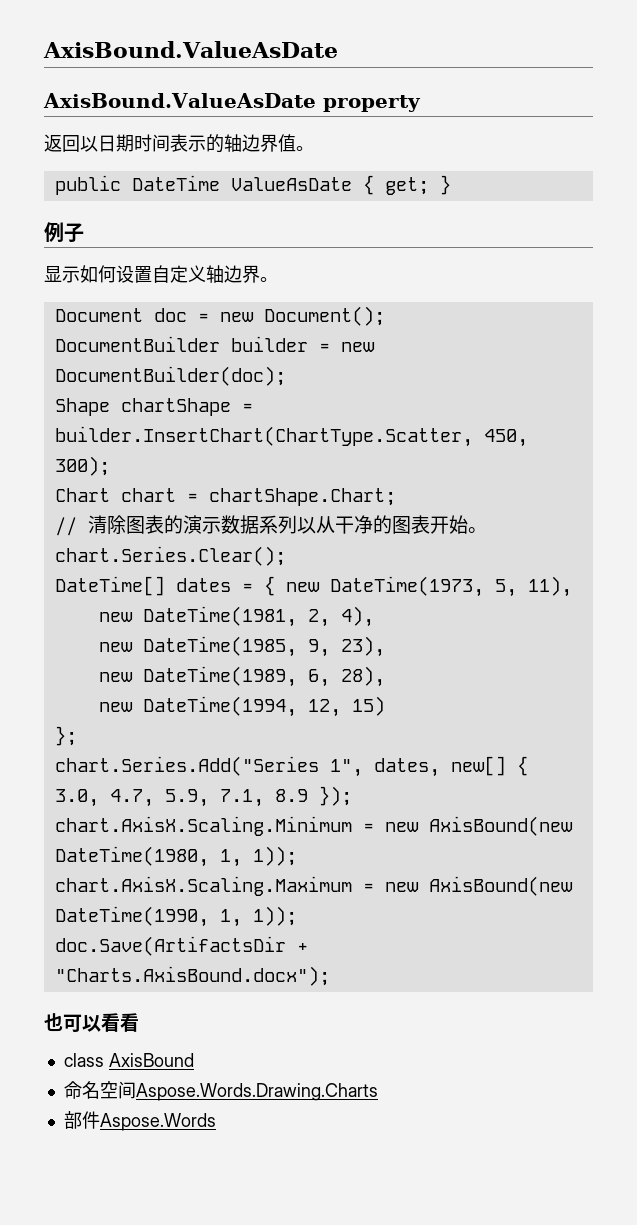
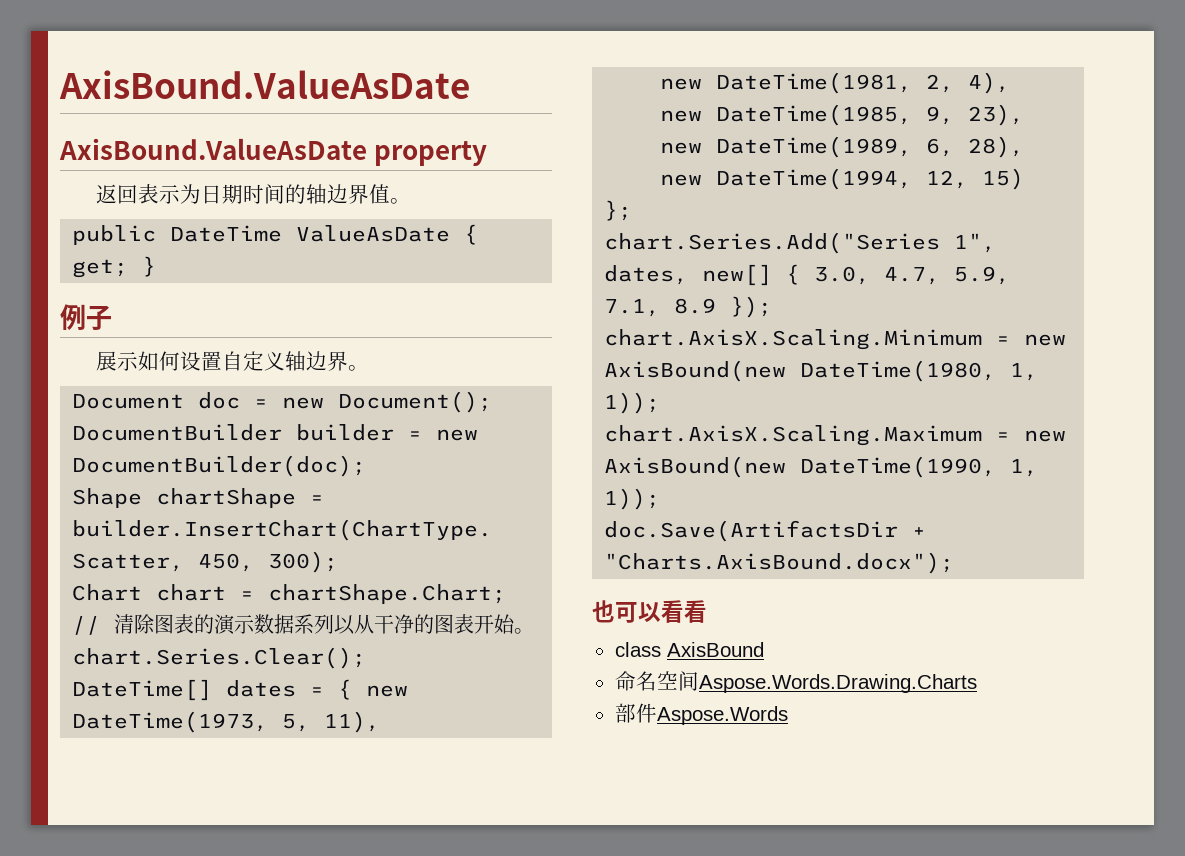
- 返回以日期时间表示的轴边界值。
+ 返回表示为日期时间的轴边界值。
- 显示如何设置自定义轴边界。
+ 展示如何设置自定义轴边界。

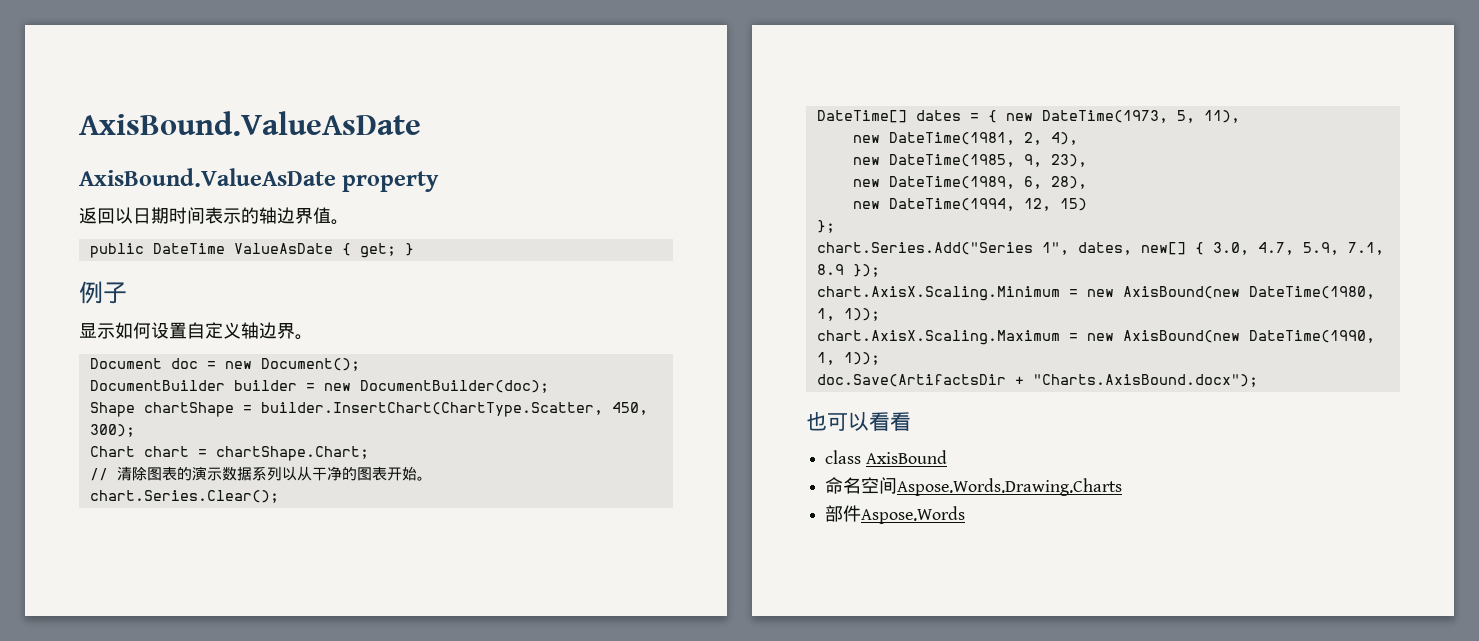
- 返回表示为日期时间的轴边界值。
+ 返回以日期时间表示的轴边界值。
- 展示如何设置自定义轴边界。
+ 显示如何设置自定义轴边界。

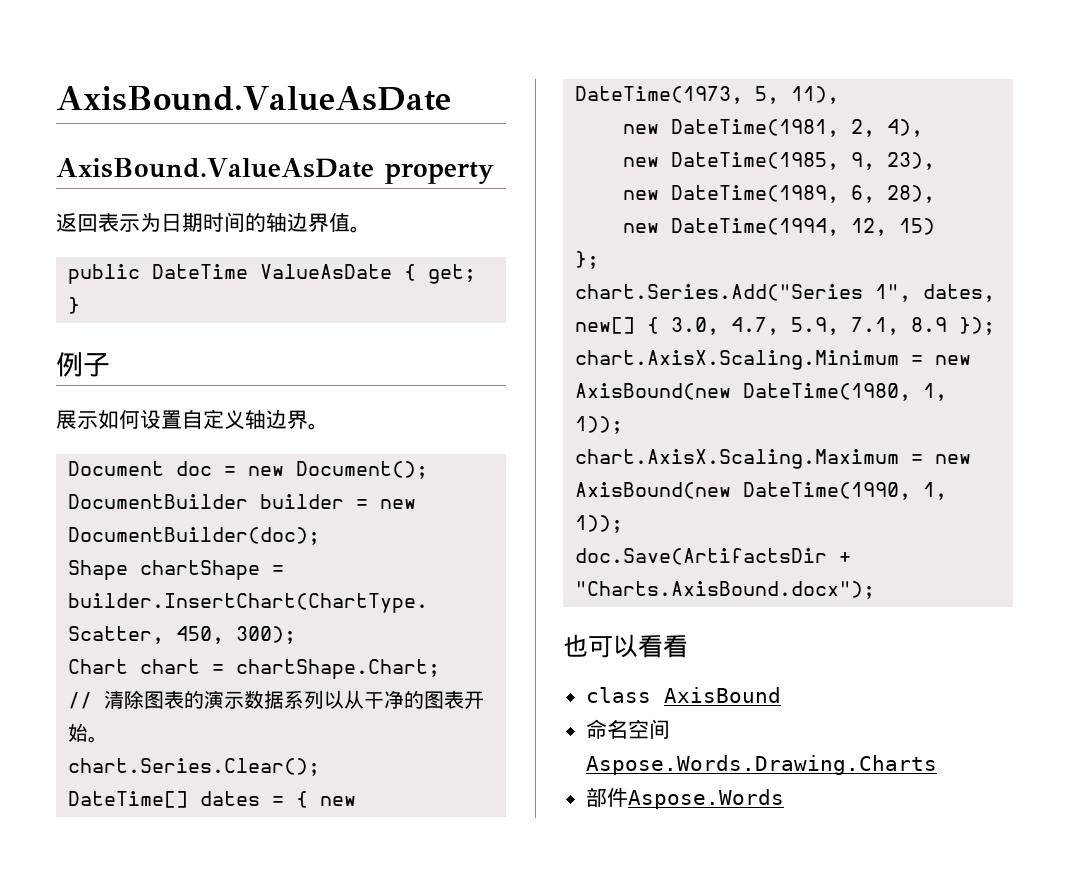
- 返回以日期时间表示的轴边界值。
+ 返回表示为日期时间的轴边界值。
- 显示如何设置自定义轴边界。
+ 展示如何设置自定义轴边界。

